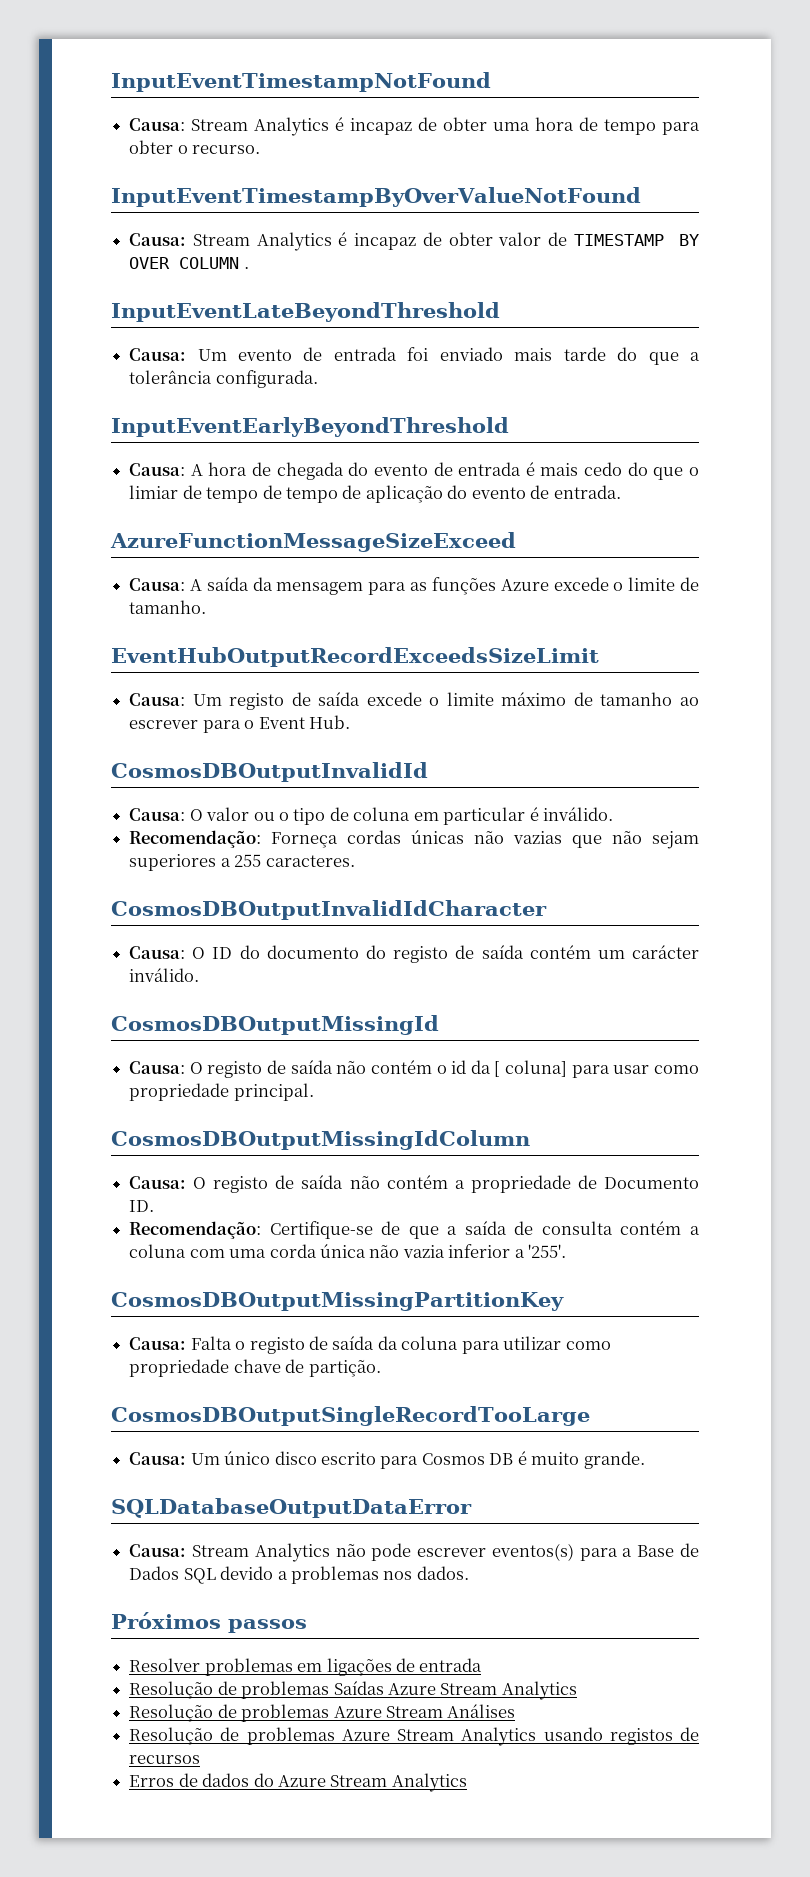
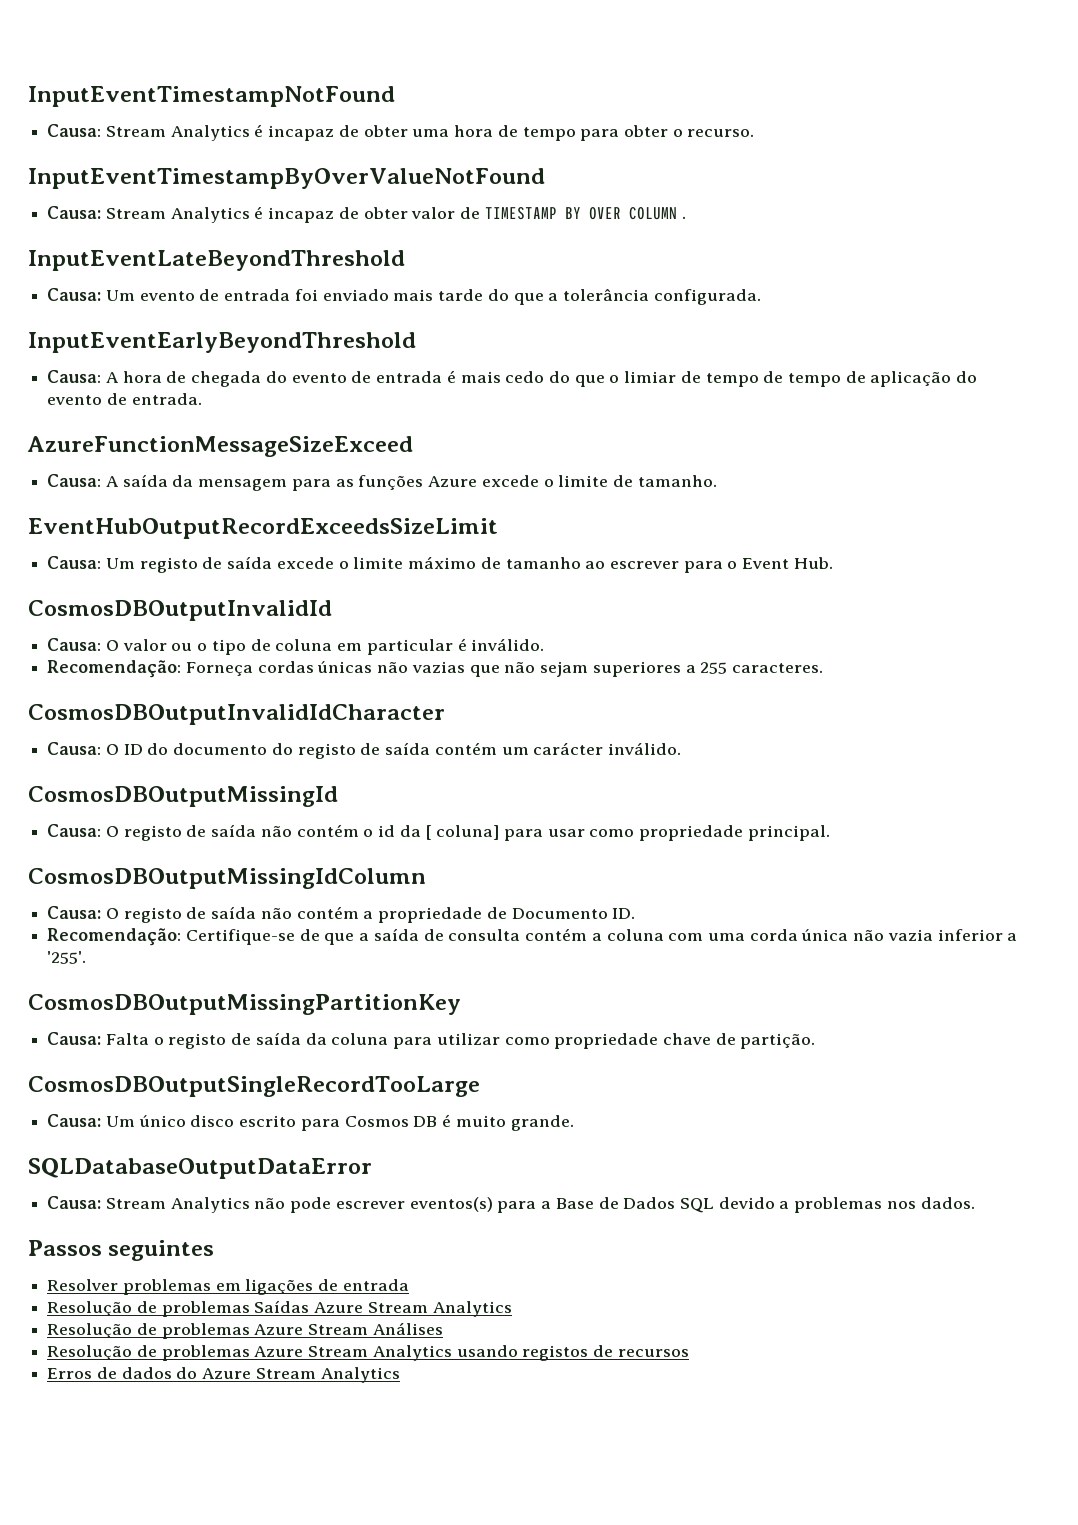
- Próximos passos
+ Passos seguintes

